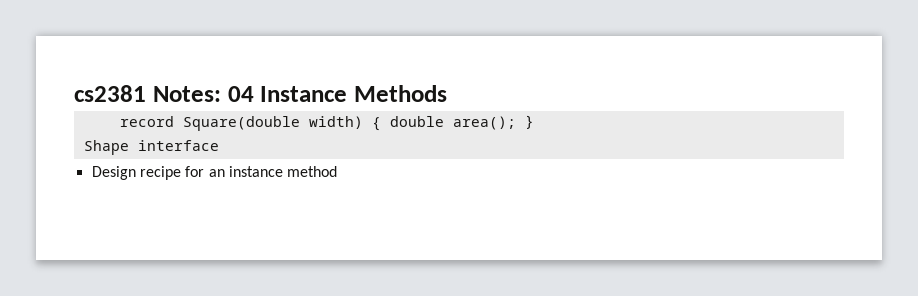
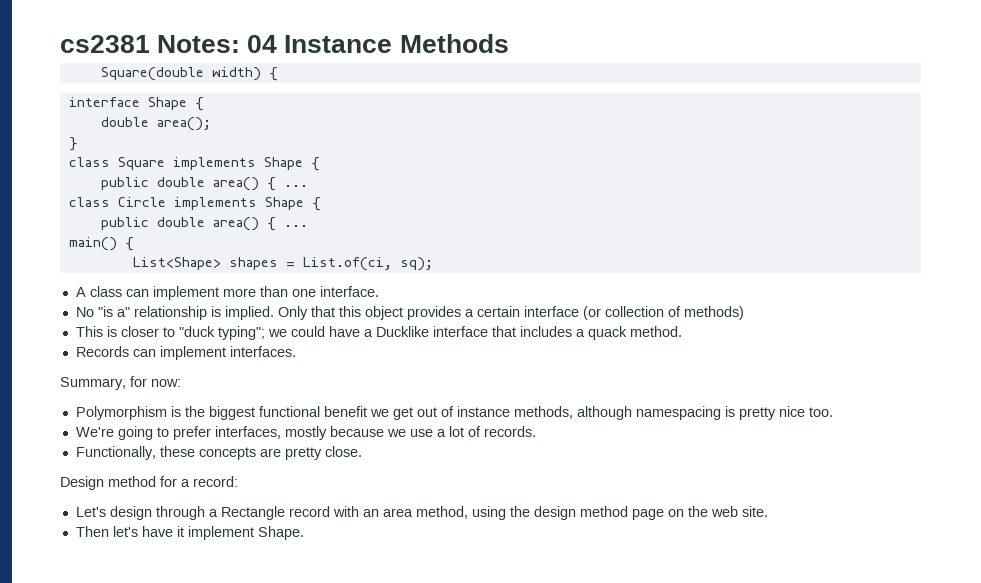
- record Square(double width) { double area(); }
+ Square(double width) {
+ interface Shape {
+ double area();
+ }
- Shape interface
- Design recipe for an instance method
+ class Square implements Shape {
+ public double area() { ...
+ class Circle implements Shape {
+ public double area() { ...
+ main() {
+ List<Shape> shapes = List.of(ci, sq);
+ A class can implement more than one interface.
+ No "is a" relationship is implied. Only that this object provides a certain interface (or collection of methods)
+ This is closer to "duck typing"; we could have a Ducklike interface that includes a quack method.
+ Records can implement interfaces.
+ Summary, for now:
+ Polymorphism is the biggest functional benefit we get out of instance methods, although namespacing is pretty nice too.
+ We're going to prefer interfaces, mostly because we use a lot of records.
+ Functionally, these concepts are pretty close.
+ Design method for a record:
+ Let's design through a Rectangle record with an area method, using the design method page on the web site.
+ Then let's have it implement Shape.

